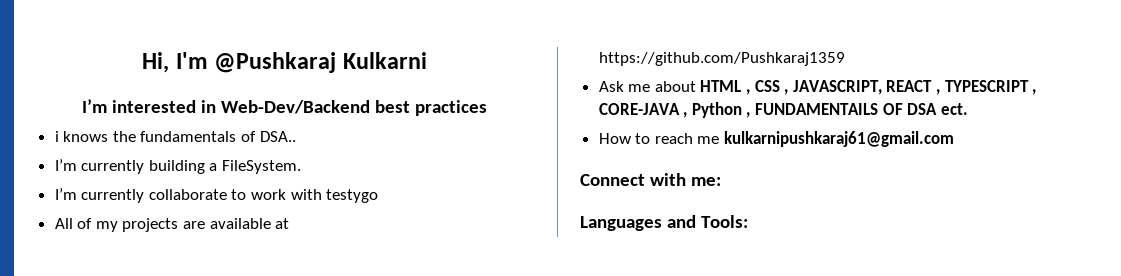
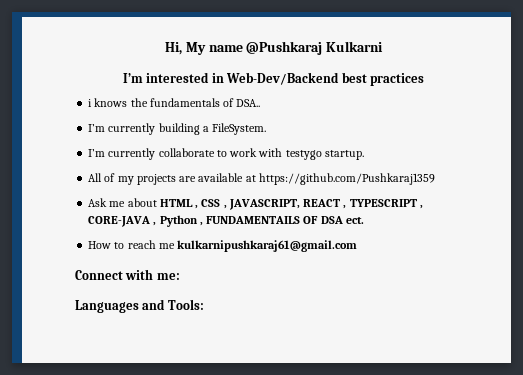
- Hi, I'm @Pushkaraj Kulkarni
+ Hi, My name @Pushkaraj Kulkarni
- I’m currently collaborate to work with testygo
+ I’m currently collaborate to work with testygo startup.

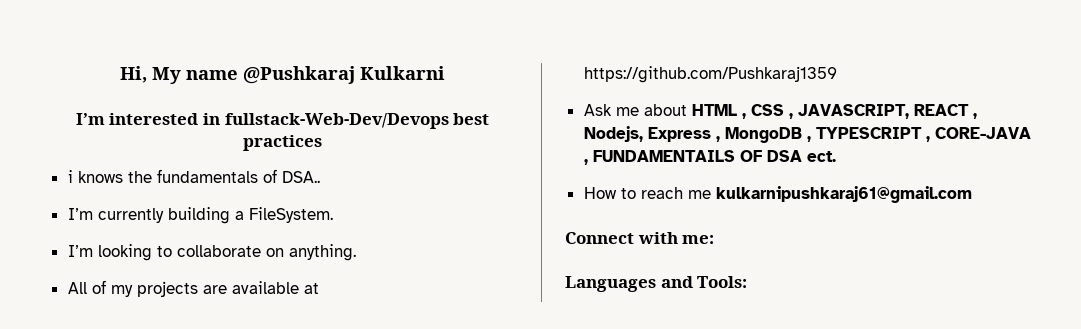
- I’m interested in Web-Dev/Backend best practices
+ I’m interested in fullstack-Web-Dev/Devops best practices
- I’m currently collaborate to work with testygo startup.
+ I’m looking to collaborate on anything.
- Ask me about HTML , CSS , JAVASCRIPT, REACT , TYPESCRIPT , CORE-JAVA , Python , FUNDAMENTAILS OF DSA ect.
+ Ask me about HTML , CSS , JAVASCRIPT, REACT , Nodejs, Express , MongoDB , TYPESCRIPT , CORE-JAVA , FUNDAMENTAILS OF DSA ect.

